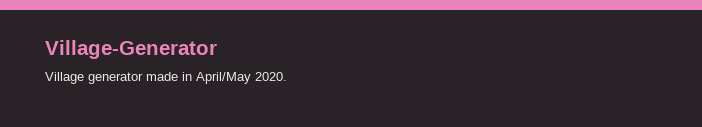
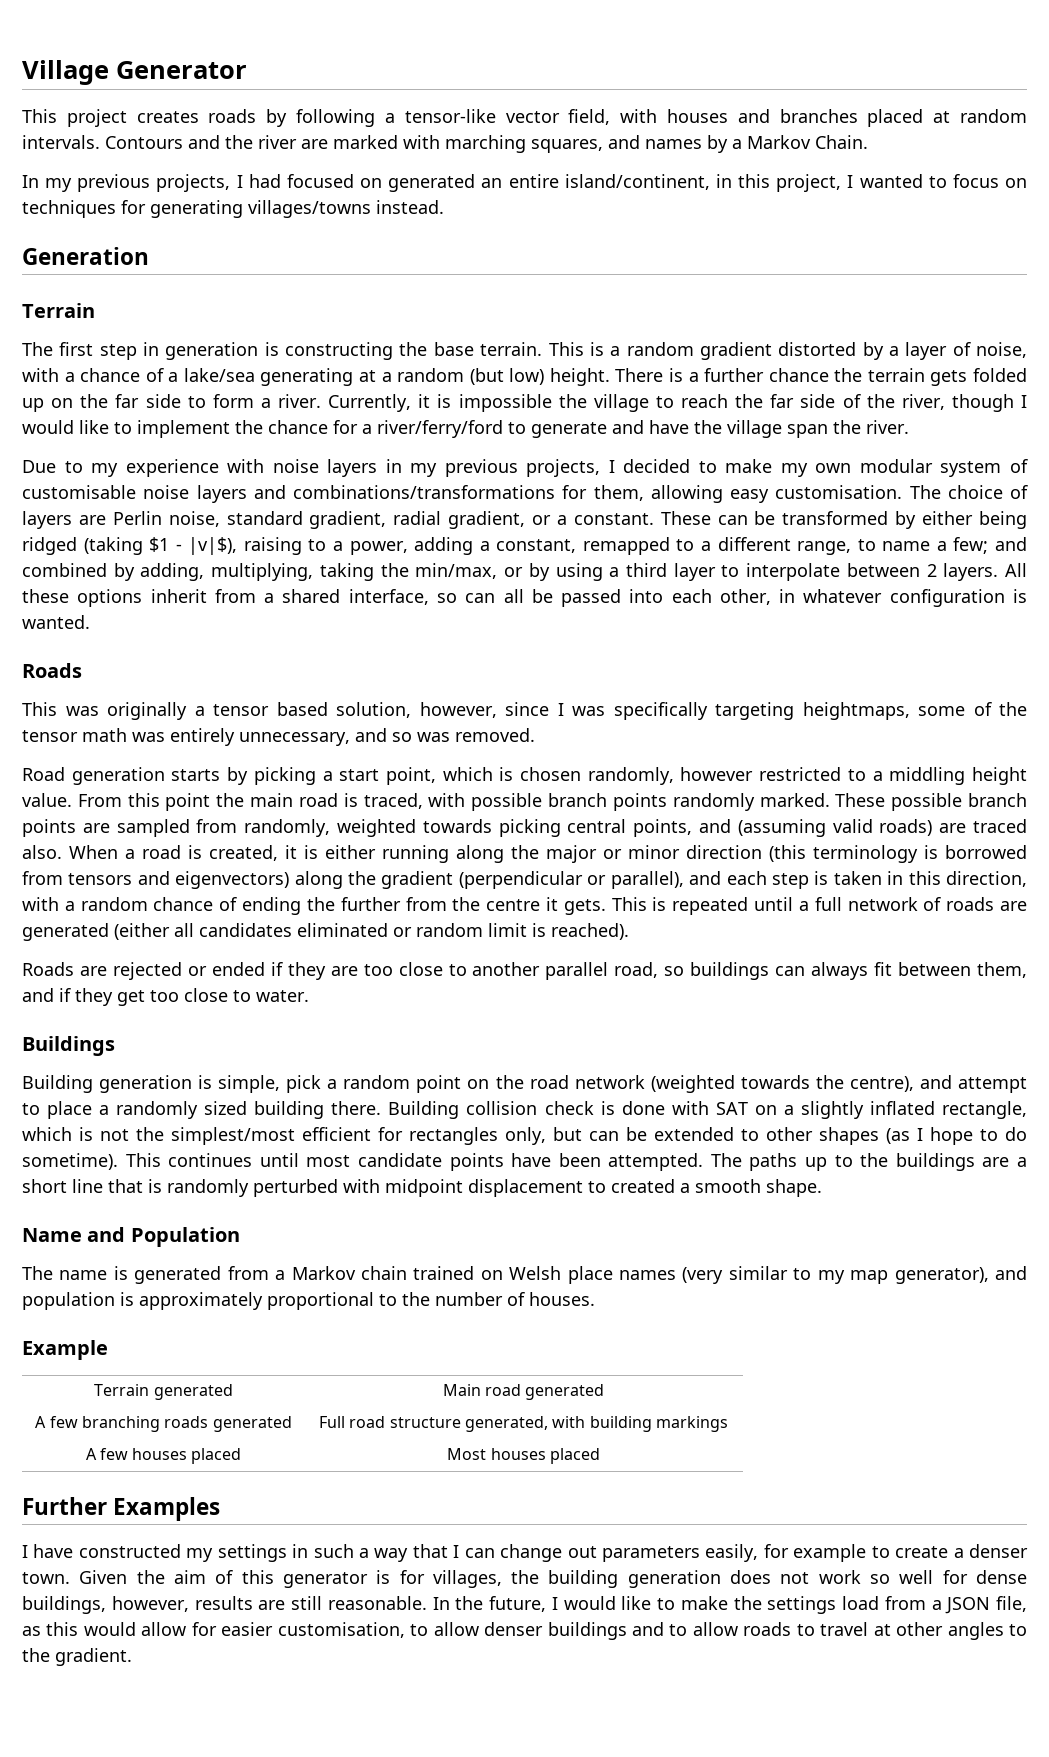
- Village-Generator
- Village generator made in April/May 2020.
+ Village Generator
+ This project creates roads by following a tensor-like vector field, with houses and branches placed at random intervals. Contours and the river are marked with marching squares, and names by a Markov Chain.
+ In my previous projects, I had focused on generated an entire island/continent, in this project, I wanted to focus on techniques for generating villages/towns instead.
+ Generation
+ Terrain
+ The first step in generation is constructing the base terrain. This is a random gradient distorted by a layer of noise, with a chance of a lake/sea generating at a random (but low) height. There is a further chance the terrain gets folded up on the far side to form a river. Currently, it is impossible the village to reach the far side of the river, though I would like to implement the chance for a river/ferry/ford to generate and have the village span the river.
+ Due to my experience with noise layers in my previous projects, I decided to make my own modular system of customisable noise layers and combinations/transformations for them, allowing easy customisation. The choice of layers are Perlin noise, standard gradient, radial gradient, or a constant. These can be transformed by either being ridged (taking $1 - |v|$), raising to a power, adding a constant, remapped to a different range, to name a few; and combined by adding, multiplying, taking the min/max, or by using a third layer to interpolate between 2 layers. All these options inherit from a shared interface, so can all be passed into each other, in whatever configuration is wanted.
+ Roads
+ This was originally a tensor based solution, however, since I was specifically targeting heightmaps, some of the tensor math was entirely unnecessary, and so was removed.
+ Road generation starts by picking a start point, which is chosen randomly, however restricted to a middling height value. From this point the main road is traced, with possible branch points randomly marked. These possible branch points are sampled from randomly, weighted towards picking central points, and (assuming valid roads) are traced also. When a road is created, it is either running along the major or minor direction (this terminology is borrowed from tensors and eigenvectors) along the gradient (perpendicular or parallel), and each step is taken in this direction, with a random chance of ending the further from the centre it gets. This is repeated until a full network of roads are generated (either all candidates eliminated or random limit is reached).
+ Roads are rejected or ended if they are too close to another parallel road, so buildings can always fit between them, and if they get too close to water.
+ Buildings
+ Building generation is simple, pick a random point on the road network (weighted towards the centre), and attempt to place a randomly sized building there. Building collision check is done with SAT on a slightly inflated rectangle, which is not the simplest/most efficient for rectangles only, but can be extended to other shapes (as I hope to do sometime). This continues until most candidate points have been attempted. The paths up to the buildings are a short line that is randomly perturbed with midpoint displacement to created a smooth shape.
+ Name and Population
+ The name is generated from a Markov chain trained on Welsh place names (very similar to my map generator), and population is approximately proportional to the number of houses.
+ Example
+ Terrain generated | Main road generated
+ A few branching roads generated | Full road structure generated, with building markings
+ A few houses placed | Most houses placed
+ Further Examples
+ I have constructed my settings in such a way that I can change out parameters easily, for example to create a denser town. Given the aim of this generator is for villages, the building generation does not work so well for dense buildings, however, results are still reasonable. In the future, I would like to make the settings load from a JSON file, as this would allow for easier customisation, to allow denser buildings and to allow roads to travel at other angles to the gradient.

